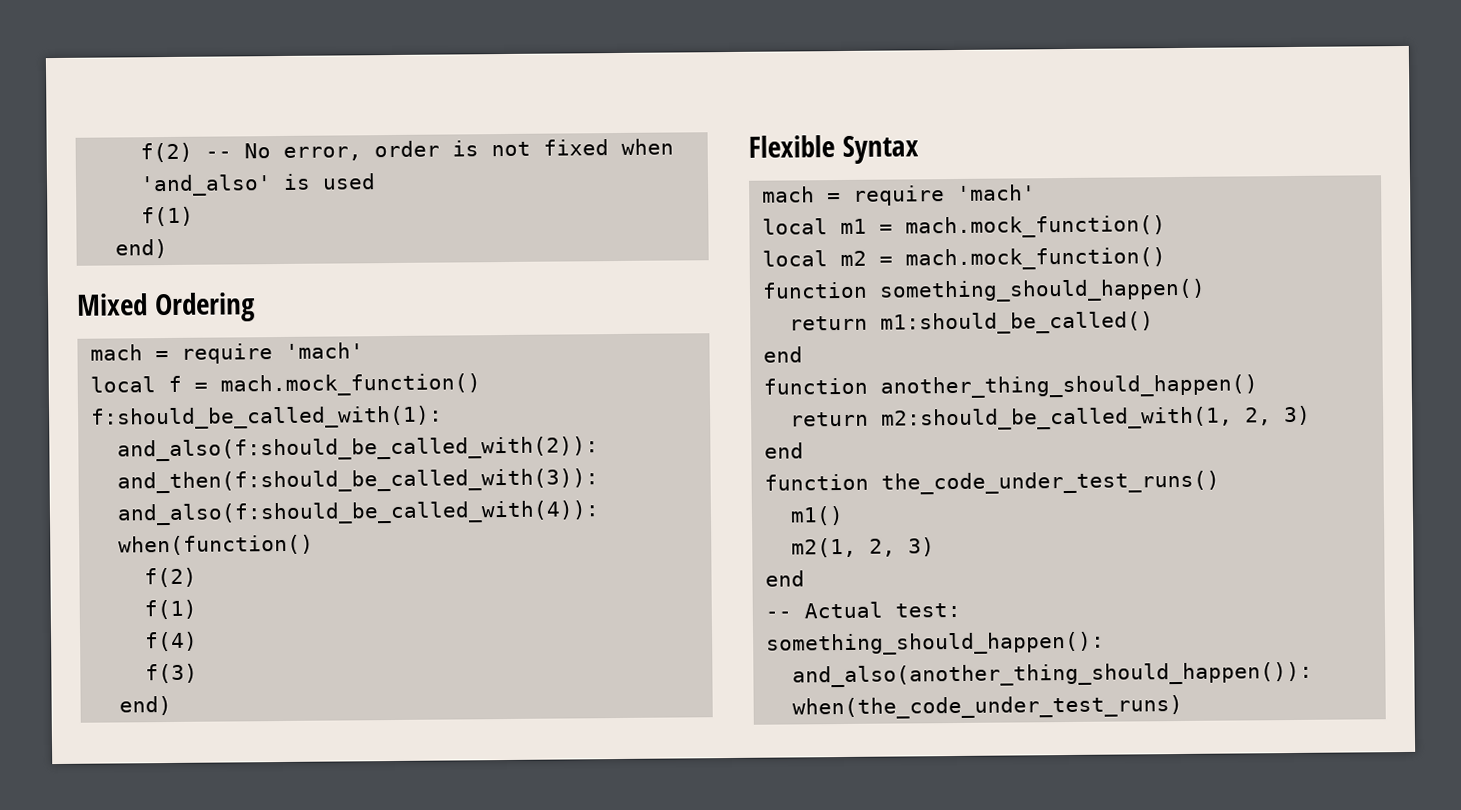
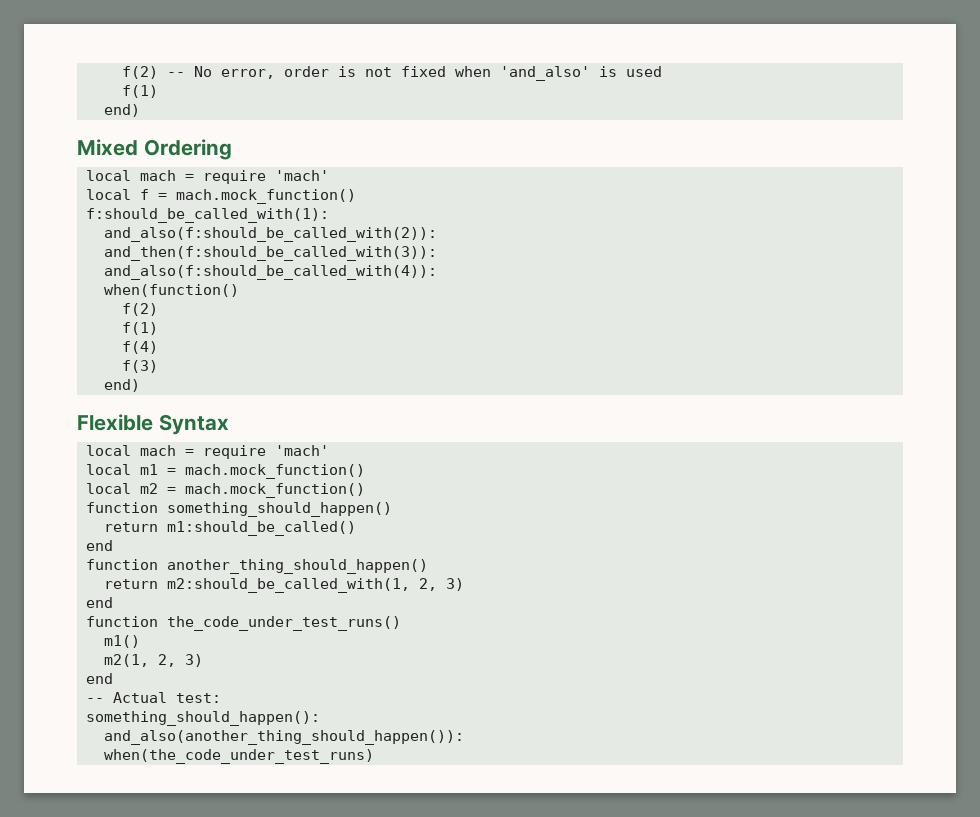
  Mixed Ordering
- mach = require 'mach'
+ local mach = require 'mach'
  Flexible Syntax
- mach = require 'mach'
+ local mach = require 'mach'

